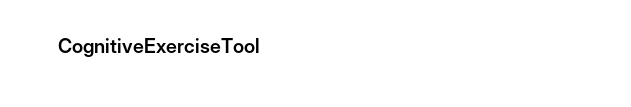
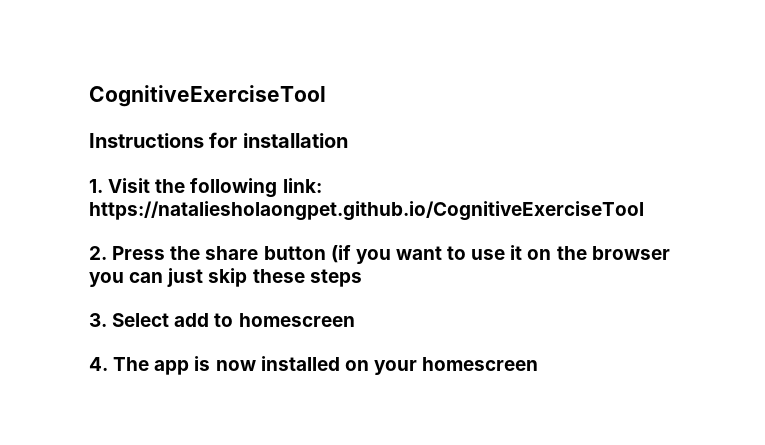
+ Instructions for installation
+ 1. Visit the following link: https://nataliesholaongpet.github.io/CognitiveExerciseTool
+ 2. Press the share button (if you want to use it on the browser you can just skip these steps
+ 3. Select add to homescreen
+ 4. The app is now installed on your homescreen

